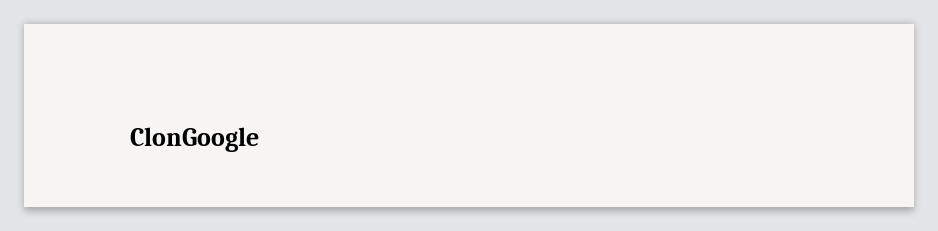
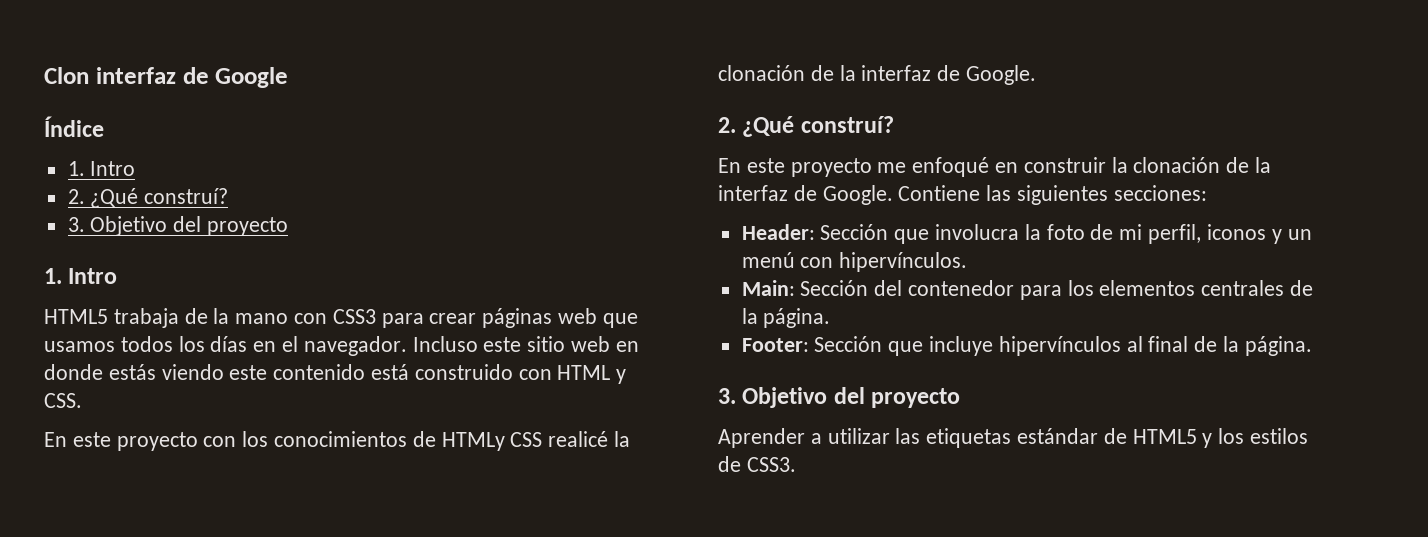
- ClonGoogle
+ Clon interfaz de Google
+ Índice
+ 1. Intro
+ 2. ¿Qué construí?
+ 3. Objetivo del proyecto
+ 1. Intro
+ HTML5 trabaja de la mano con CSS3 para crear páginas web que usamos todos los días en el navegador. Incluso este sitio web en donde estás viendo este contenido está construido con HTML y CSS.
+ En este proyecto con los conocimientos de HTMLy CSS realicé la clonación de la interfaz de Google.
+ 2. ¿Qué construí?
+ En este proyecto me enfoqué en construir la clonación de la interfaz de Google. Contiene las siguientes secciones:
+ Header: Sección que involucra la foto de mi perfil, iconos y un menú con hipervínculos.
+ Main: Sección del contenedor para los elementos centrales de la página.
+ Footer: Sección que incluye hipervínculos al final de la página.
+ 3. Objetivo del proyecto
+ Aprender a utilizar las etiquetas estándar de HTML5 y los estilos de CSS3.

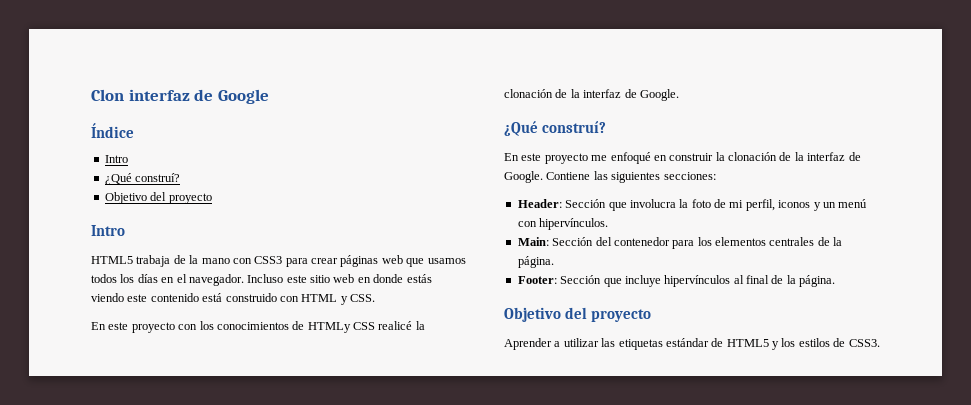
  Índice
- 1. Intro
- 2. ¿Qué construí?
- 3. Objetivo del proyecto
- 1. Intro
+ Intro
+ ¿Qué construí?
+ Objetivo del proyecto
+ Intro
  En este proyecto con los conocimientos de HTMLy CSS realicé la clonación de la interfaz de Google.
- 2. ¿Qué construí?
+ ¿Qué construí?
  Footer: Sección que incluye hipervínculos al final de la página.
- 3. Objetivo del proyecto
+ Objetivo del proyecto

